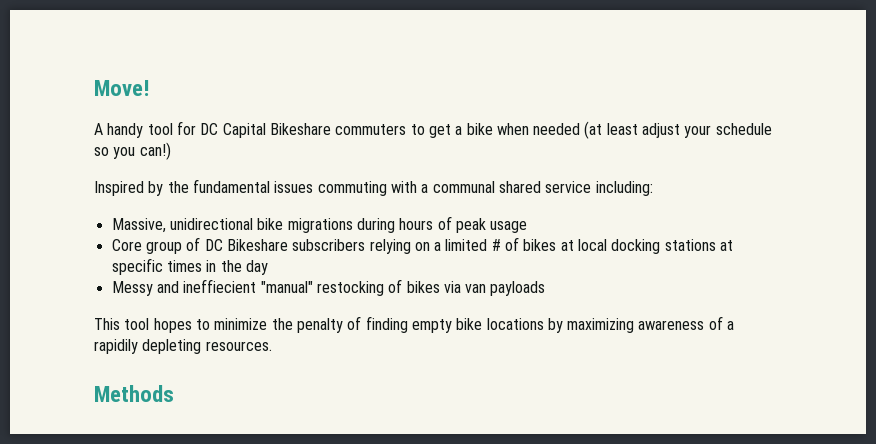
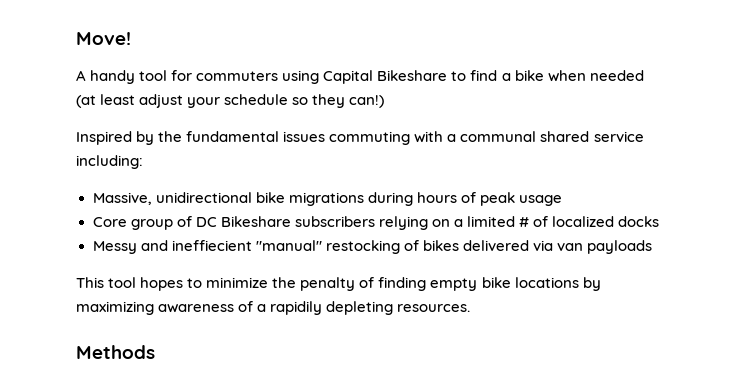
- A handy tool for DC Capital Bikeshare commuters to get a bike when needed (at least adjust your schedule so you can!)
+ A handy tool for commuters using Capital Bikeshare to find a bike when needed (at least adjust your schedule so they can!)
- Core group of DC Bikeshare subscribers relying on a limited # of bikes at local docking stations at specific times in the day
+ Core group of DC Bikeshare subscribers relying on a limited # of localized docks
- Messy and ineffiecient "manual" restocking of bikes via van payloads
+ Messy and ineffiecient "manual" restocking of bikes delivered via van payloads

